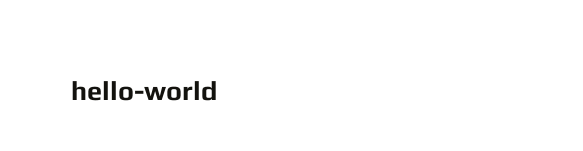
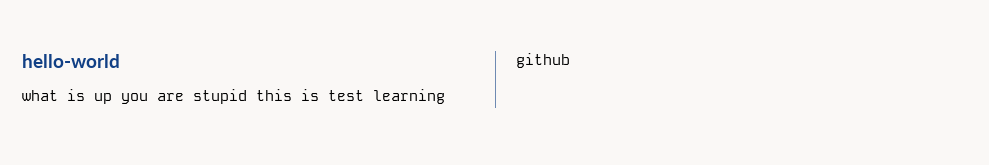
+ what is up you are stupid this is test learning github

